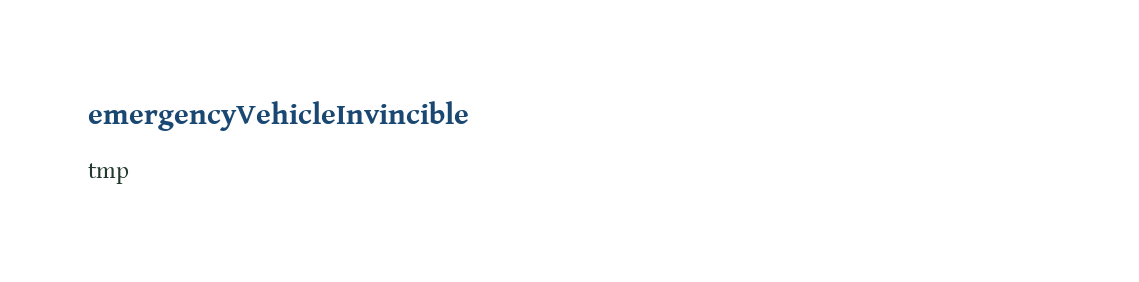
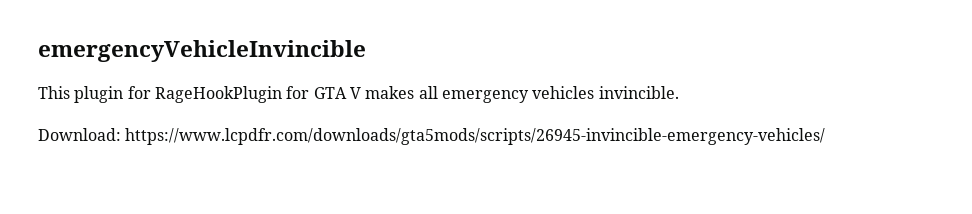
- tmp
+ This plugin for RageHookPlugin for GTA V makes all emergency vehicles invincible.
+ Download: https://www.lcpdfr.com/downloads/gta5mods/scripts/26945-invincible-emergency-vehicles/

